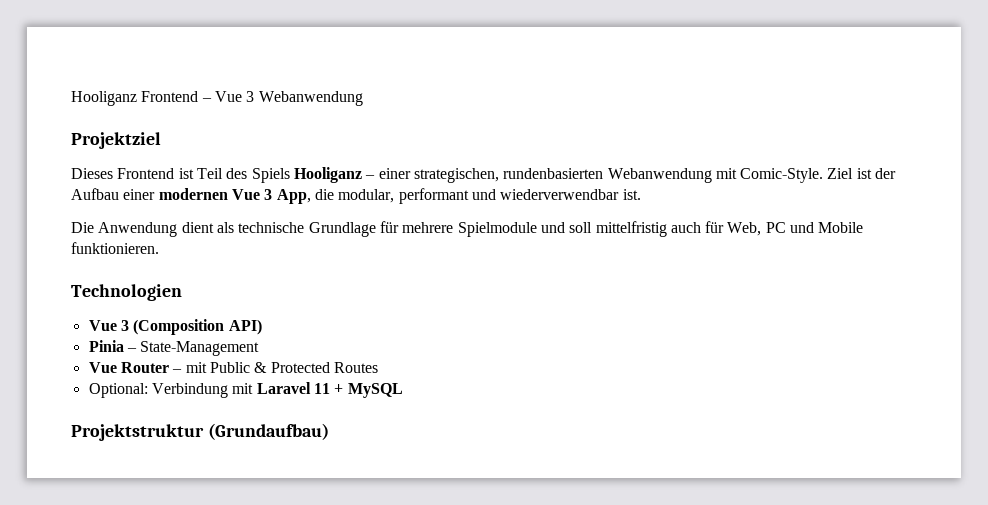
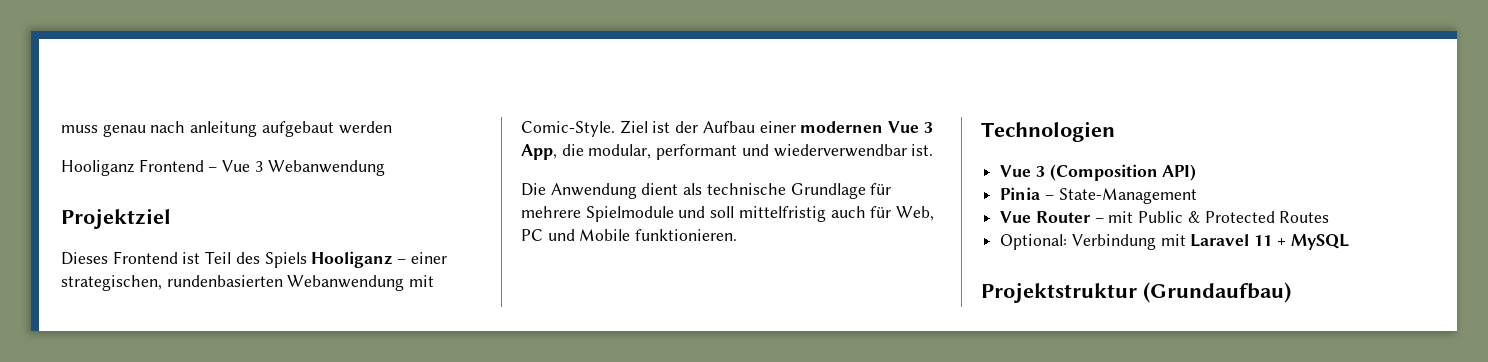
+ muss genau nach anleitung aufgebaut werden

